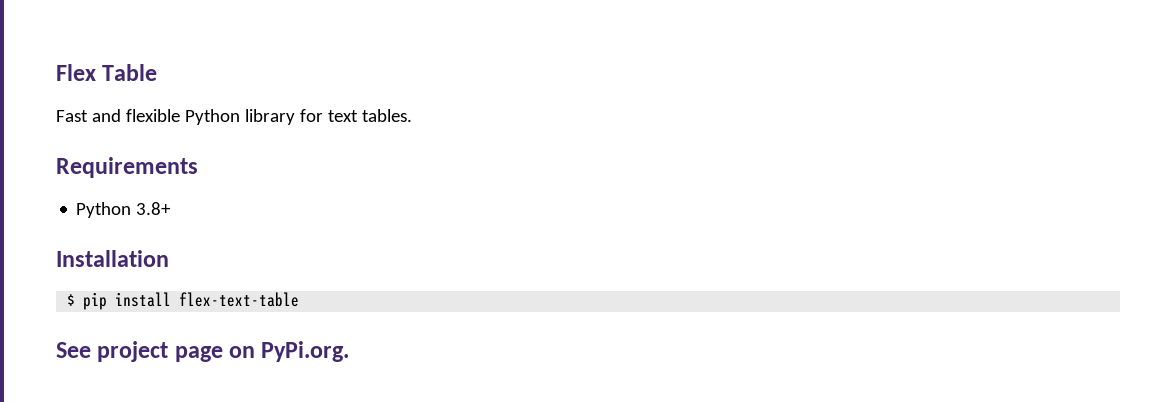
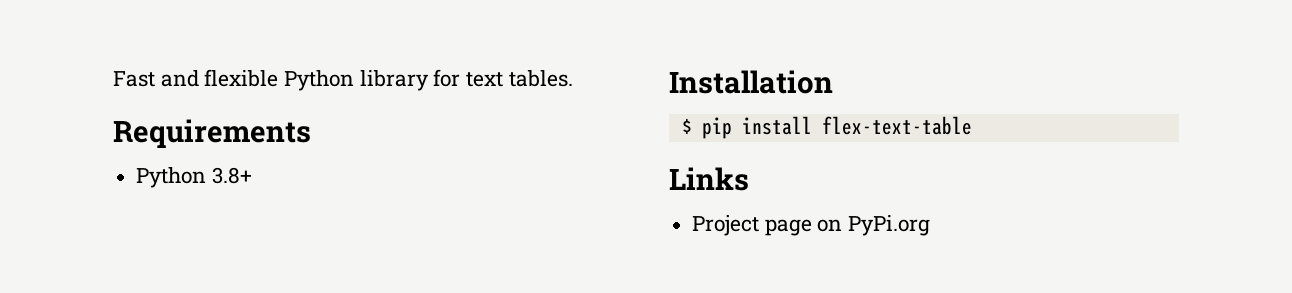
- Flex Table
- See project page on PyPi.org.
+ Links
+ Project page on PyPi.org

